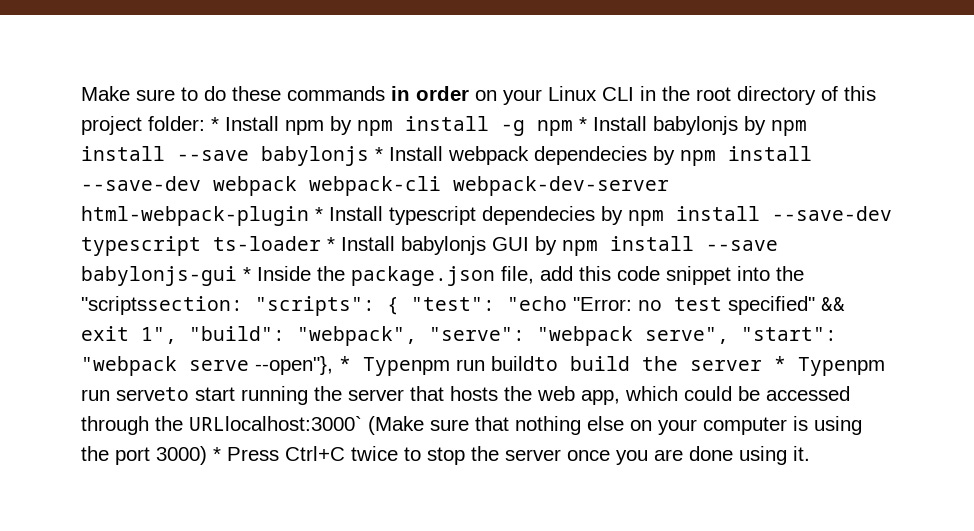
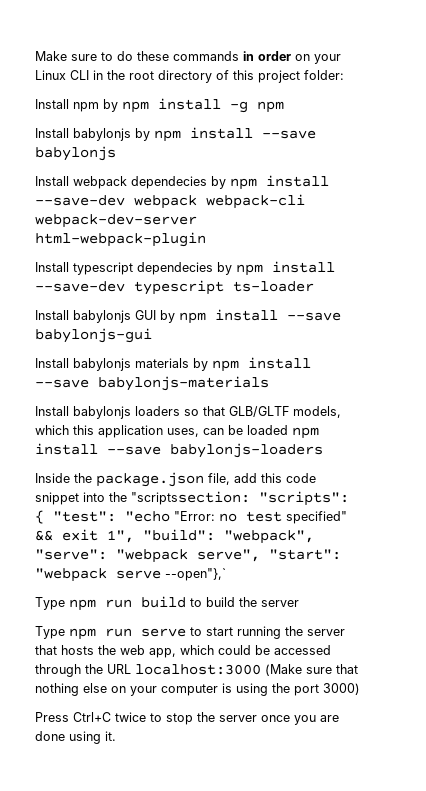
- Make sure to do these commands in order on your Linux CLI in the root directory of this project folder: * Install npm by npm install -g npm * Install babylonjs by npm install --save babylonjs * Install webpack dependecies by npm install --save-dev webpack webpack-cli webpack-dev-server html-webpack-plugin * Install typescript dependecies by npm install --save-dev typescript ts-loader * Install babylonjs GUI by npm install --save babylonjs-gui * Inside the package.json file, add this code snippet into the "scriptssection:
+ Make sure to do these commands in order on your Linux CLI in the root directory of this project folder:
+ Install npm by npm install -g npm
+ Install babylonjs by npm install --save babylonjs
+ Install webpack dependecies by npm install --save-dev webpack webpack-cli webpack-dev-server html-webpack-plugin
+ Install typescript dependecies by npm install --save-dev typescript ts-loader
+ Install babylonjs GUI by npm install --save babylonjs-gui
+ Install babylonjs materials by npm install --save babylonjs-materials
+ Install babylonjs loaders so that GLB/GLTF models, which this application uses, can be loaded npm install --save babylonjs-loaders
+ Inside the package.json file, add this code snippet into the "scriptssection:
- "webpack serve --open"}, * Typenpm run buildto build the server * Typenpm run serveto start running the server that hosts the web app, which could be accessed through the URLlocalhost:3000` (Make sure that nothing else on your computer is using the port 3000) * Press Ctrl+C twice to stop the server once you are done using it.
+ "webpack serve --open"},`
+ Type npm run build to build the server
+ Type npm run serve to start running the server that hosts the web app, which could be accessed through the URL localhost:3000 (Make sure that nothing else on your computer is using the port 3000)
+ Press Ctrl+C twice to stop the server once you are done using it.

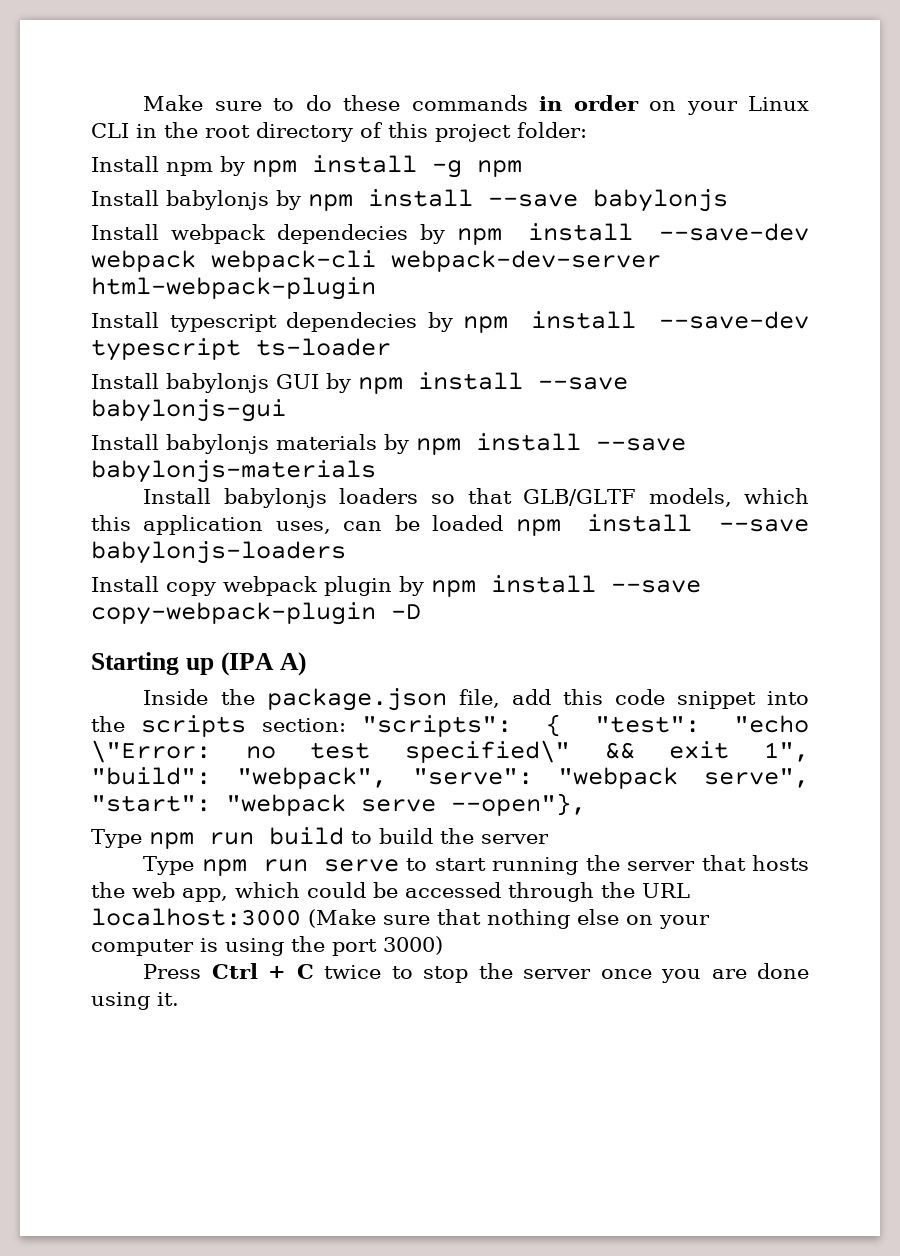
+ Install copy webpack plugin by npm install --save copy-webpack-plugin -D
+ Starting up (IPA A)
- Inside the package.json file, add this code snippet into the "scriptssection: "scripts": { "test": "echo "Error: no test specified" && exit 1", "build": "webpack", "serve": "webpack serve", "start": "webpack serve --open"},`
+ Inside the package.json file, add this code snippet into the scripts section: "scripts": { "test": "echo \"Error: no test specified\" && exit 1", "build": "webpack", "serve": "webpack serve", "start": "webpack serve --open"},
- Press Ctrl+C twice to stop the server once you are done using it.
+ Press Ctrl + C twice to stop the server once you are done using it.

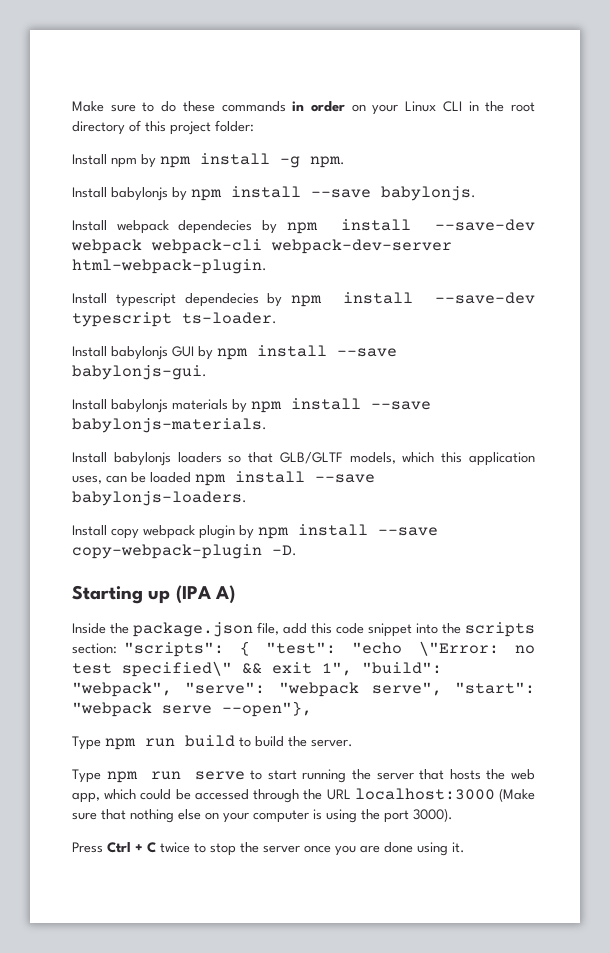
- Install npm by npm install -g npm
+ Install npm by npm install -g npm.
- Install babylonjs by npm install --save babylonjs
+ Install babylonjs by npm install --save babylonjs.
- Install webpack dependecies by npm install --save-dev webpack webpack-cli webpack-dev-server html-webpack-plugin
+ Install webpack dependecies by npm install --save-dev webpack webpack-cli webpack-dev-server html-webpack-plugin.
- Install typescript dependecies by npm install --save-dev typescript ts-loader
+ Install typescript dependecies by npm install --save-dev typescript ts-loader.
- Install babylonjs GUI by npm install --save babylonjs-gui
+ Install babylonjs GUI by npm install --save babylonjs-gui.
- Install babylonjs materials by npm install --save babylonjs-materials
+ Install babylonjs materials by npm install --save babylonjs-materials.
- Install babylonjs loaders so that GLB/GLTF models, which this application uses, can be loaded npm install --save babylonjs-loaders
+ Install babylonjs loaders so that GLB/GLTF models, which this application uses, can be loaded npm install --save babylonjs-loaders.
- Install copy webpack plugin by npm install --save copy-webpack-plugin -D
+ Install copy webpack plugin by npm install --save copy-webpack-plugin -D.
- Type npm run build to build the server
+ Type npm run build to build the server.
- Type npm run serve to start running the server that hosts the web app, which could be accessed through the URL localhost:3000 (Make sure that nothing else on your computer is using the port 3000)
+ Type npm run serve to start running the server that hosts the web app, which could be accessed through the URL localhost:3000 (Make sure that nothing else on your computer is using the port 3000).

